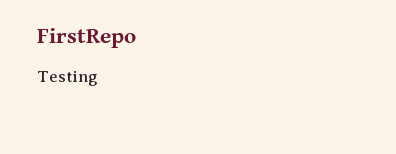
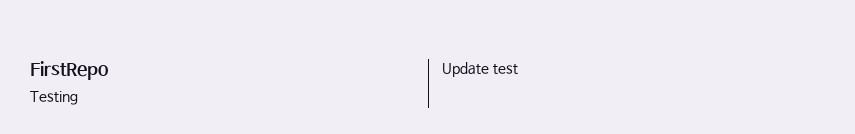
+ Update test

